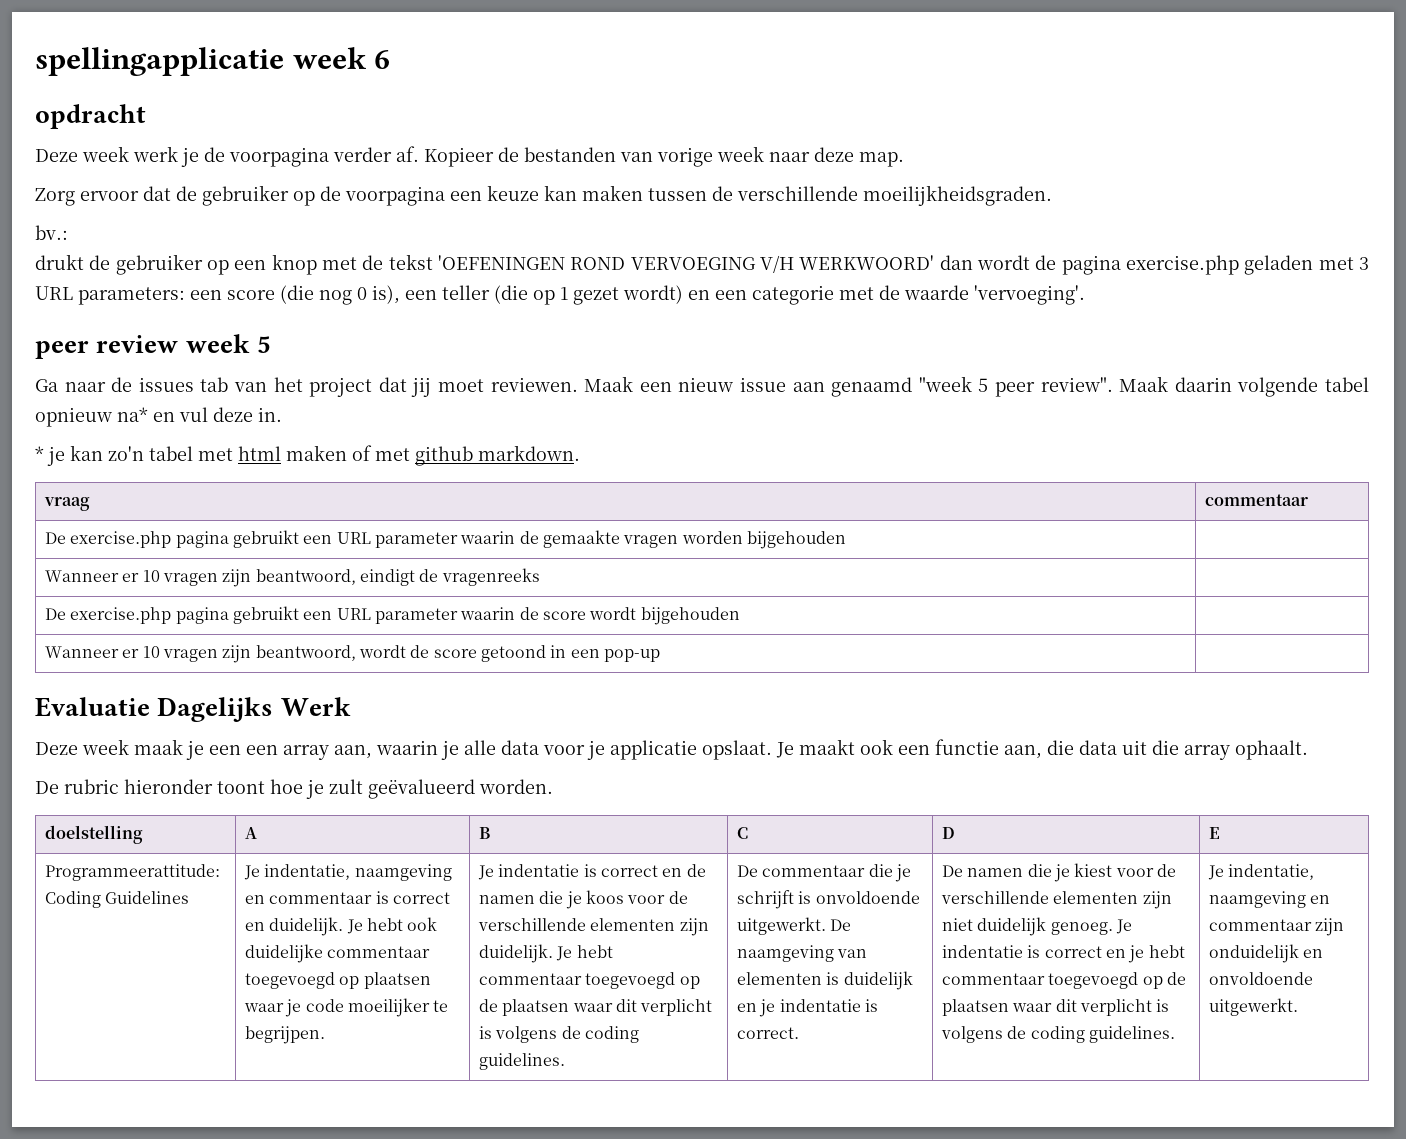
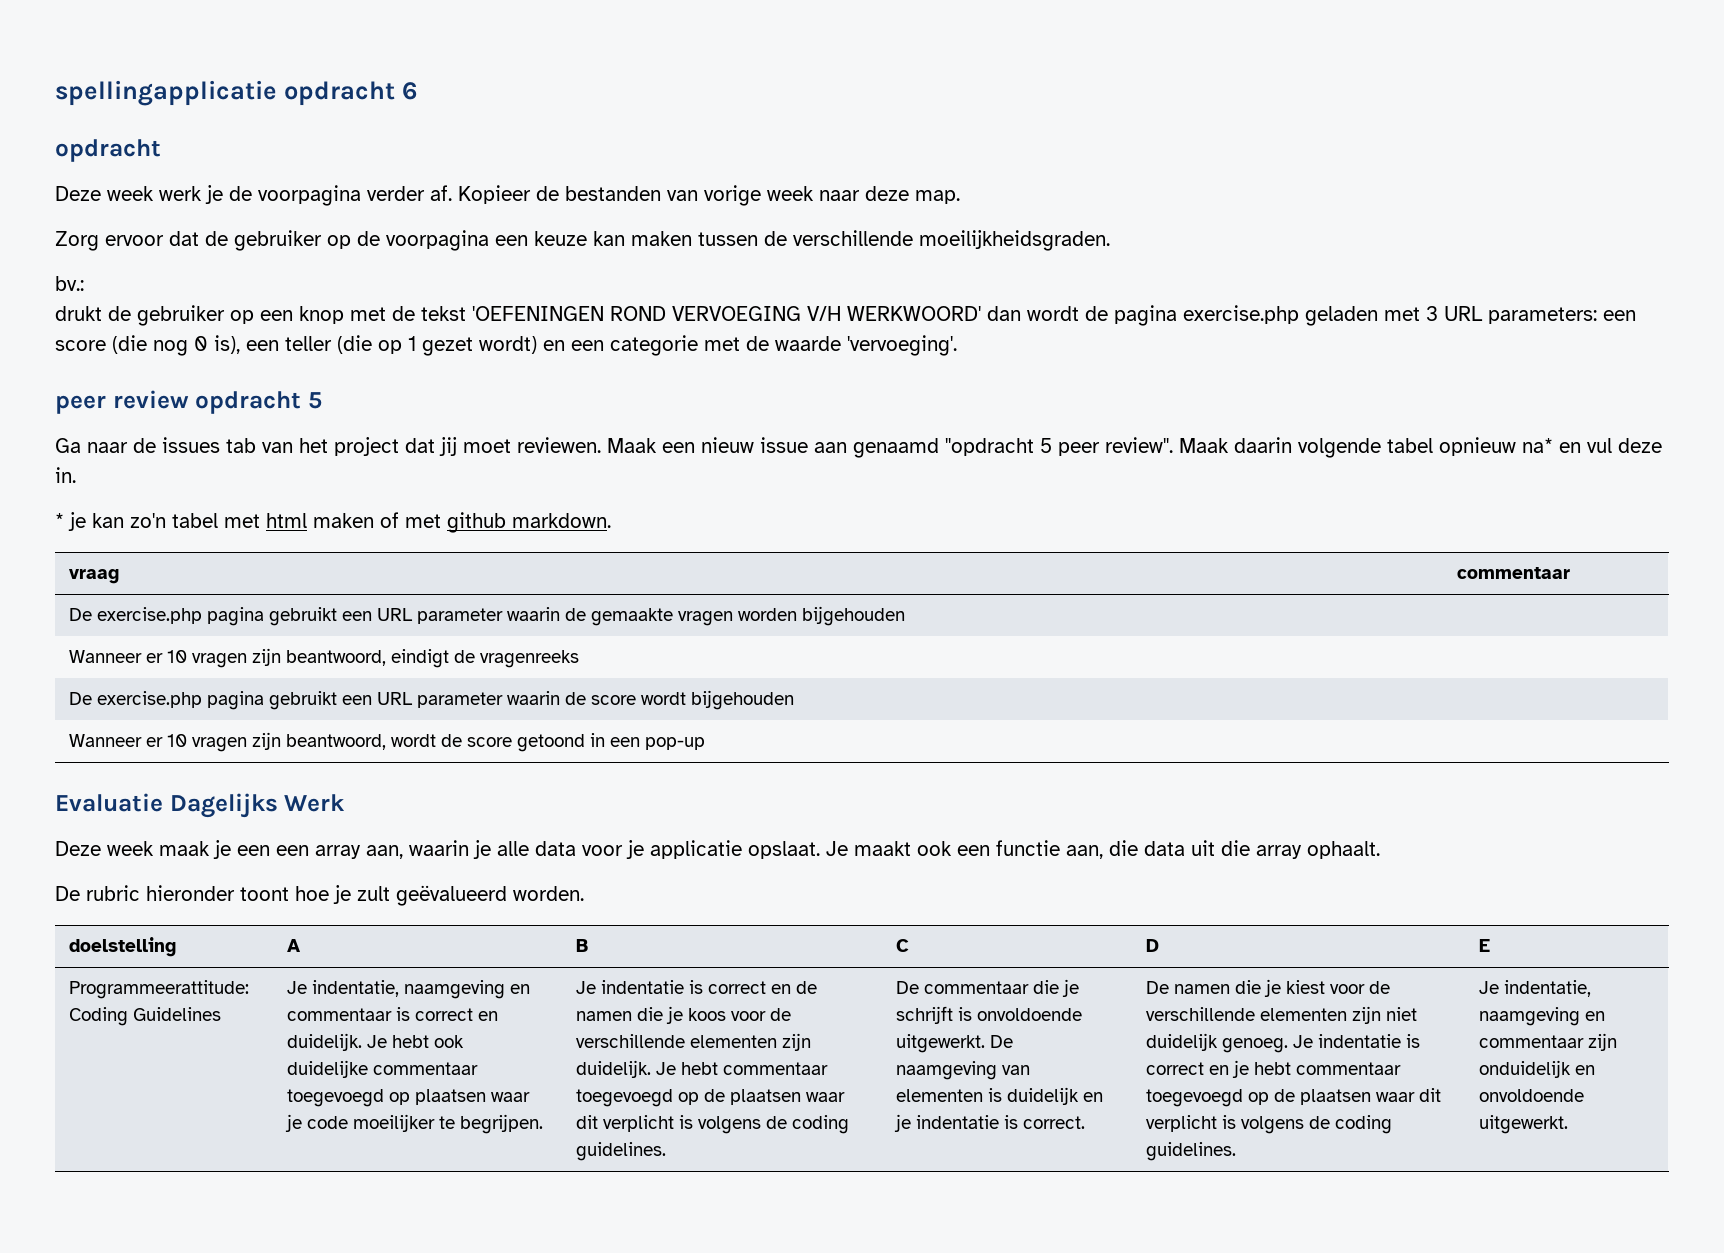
- spellingapplicatie week 6
+ spellingapplicatie opdracht 6
- peer review week 5
+ peer review opdracht 5
- Maak een nieuw issue aan genaamd "week 5 peer review".
+ Maak een nieuw issue aan genaamd "opdracht 5 peer review".

